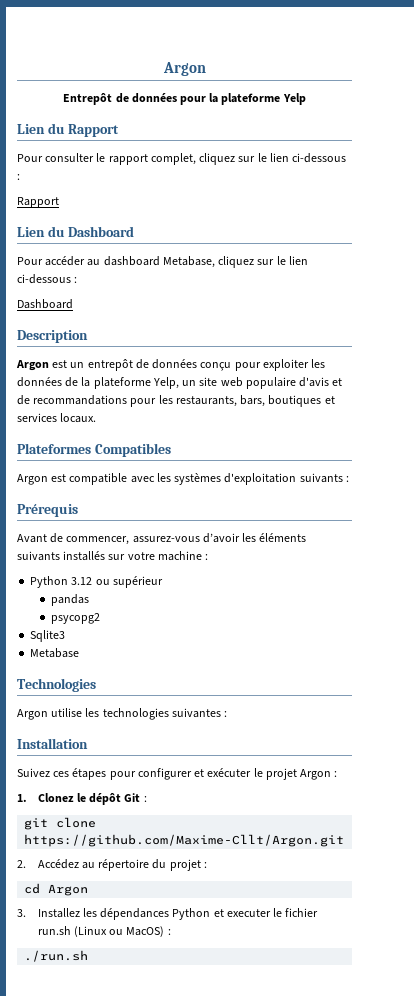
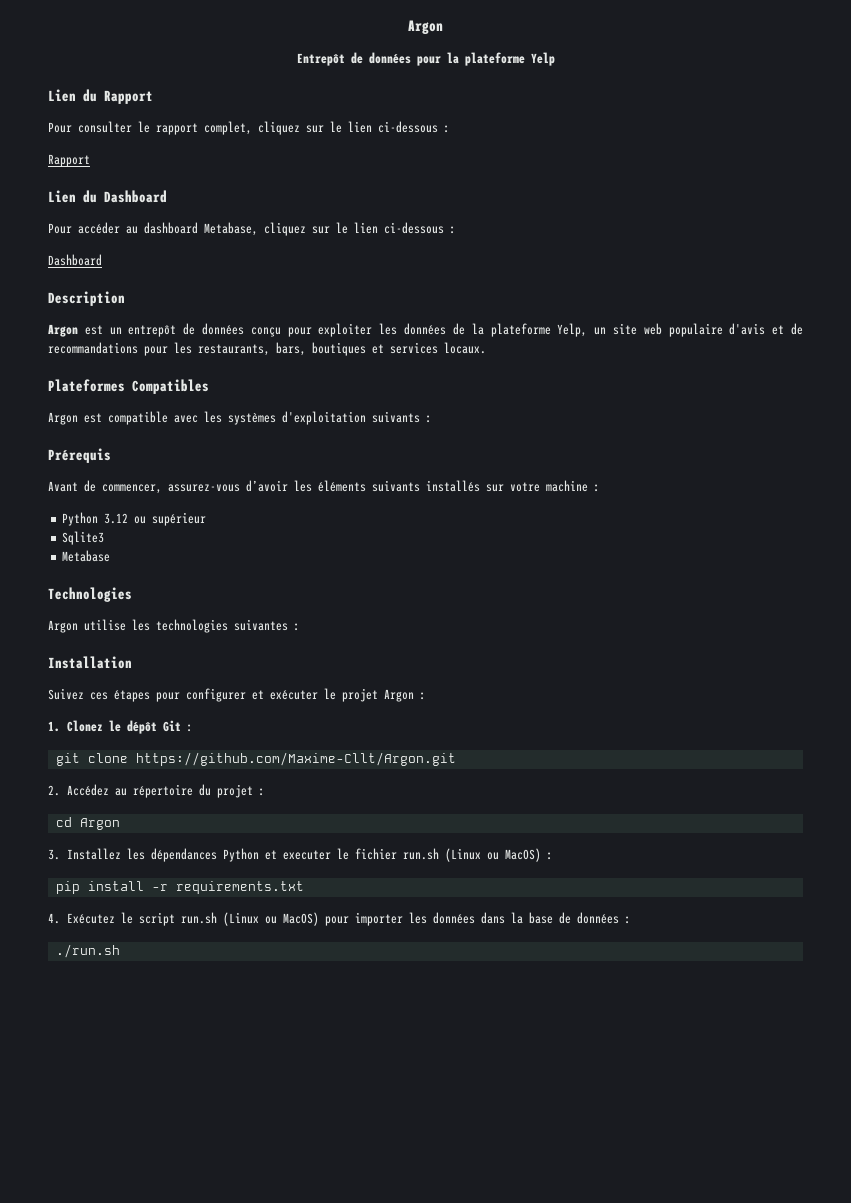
- pandas
- psycopg2
+ pip install -r requirements.txt
+ 4. Exécutez le script run.sh (Linux ou MacOS) pour importer les données dans la base de données :

